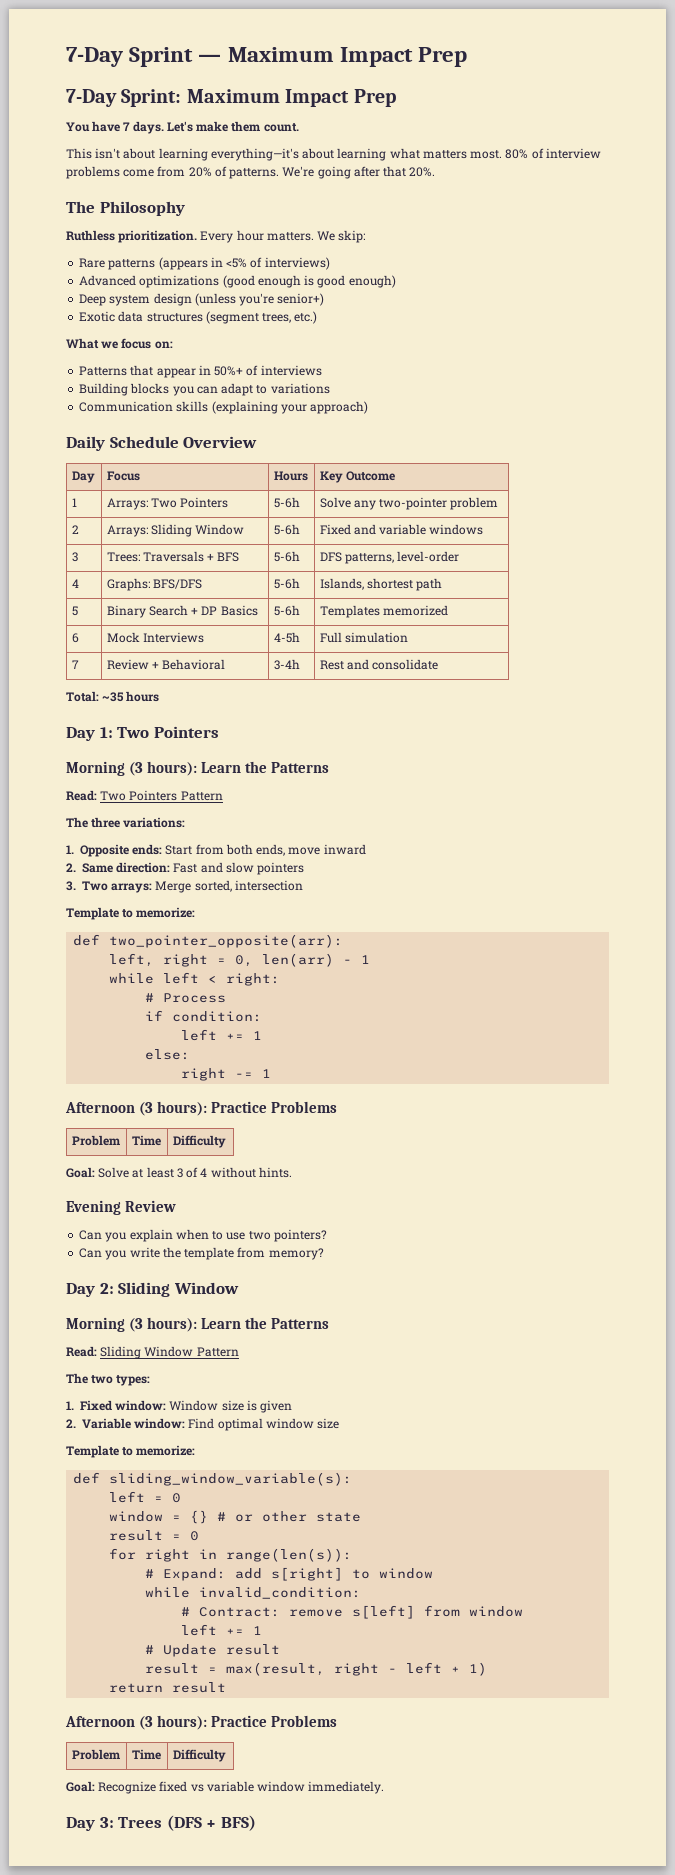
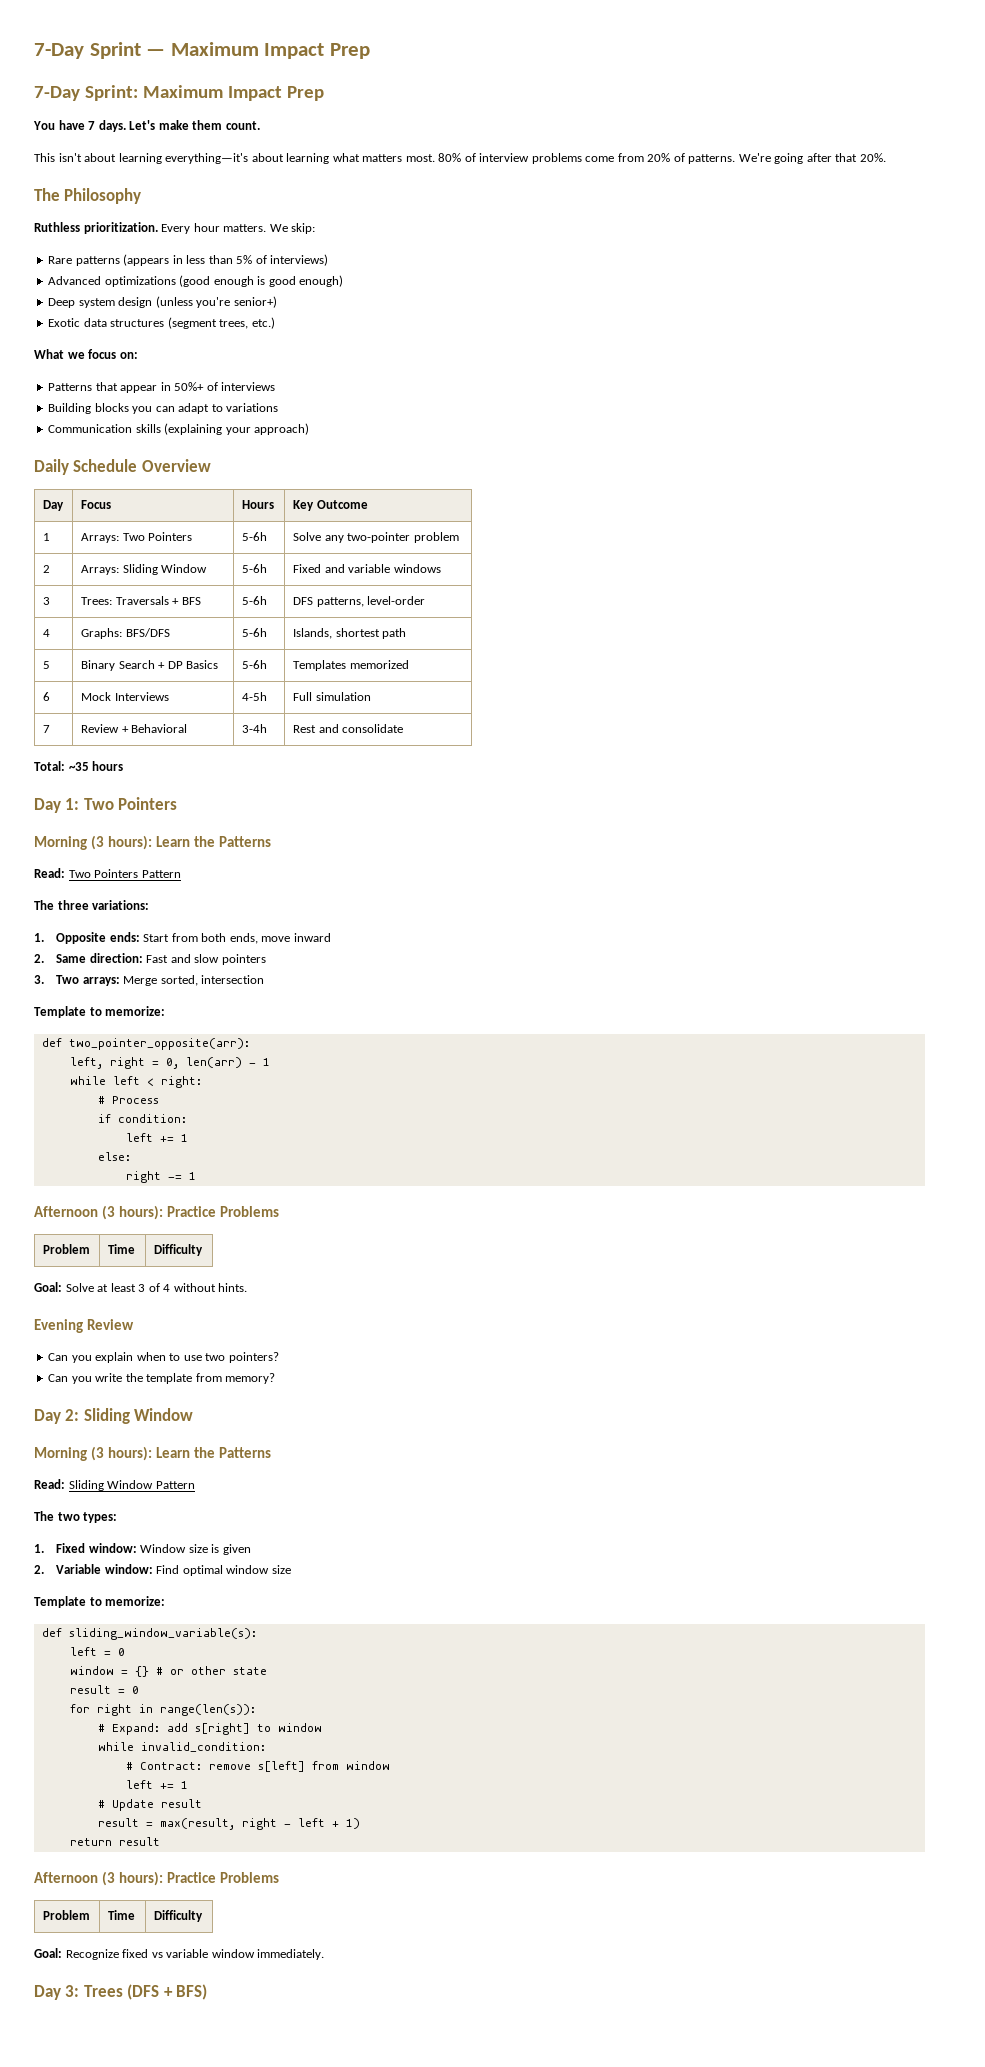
- Rare patterns (appears in <5% of interviews)
+ Rare patterns (appears in less than 5% of interviews)

